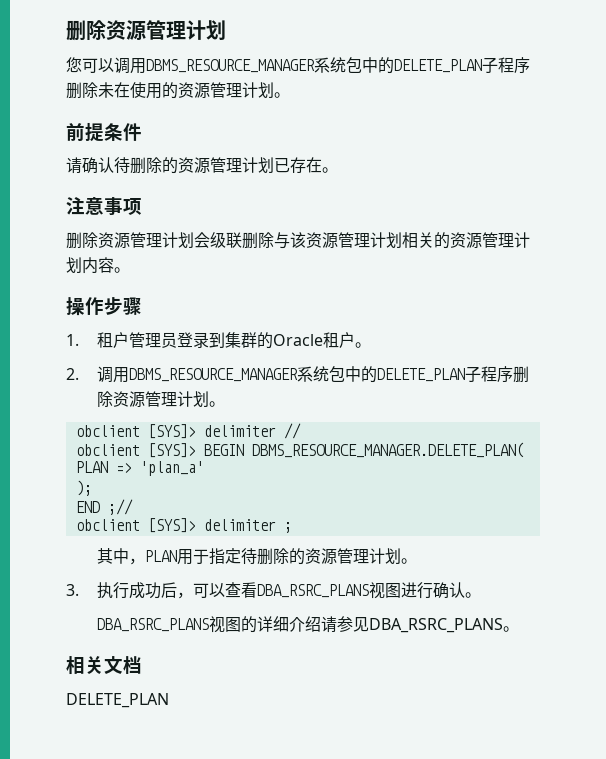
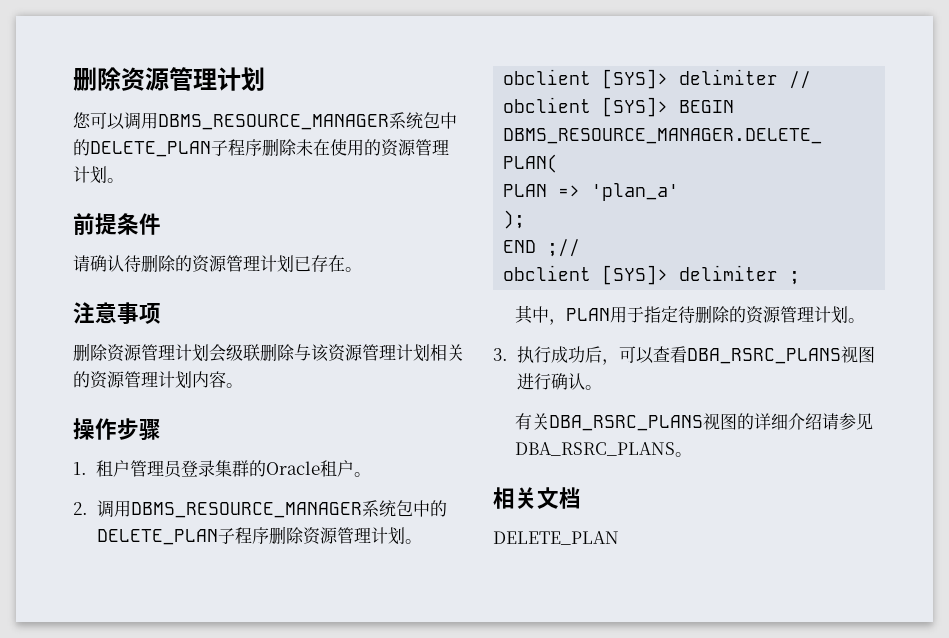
- 1.租户管理员登录到集群的Oracle租户。
+ 1.租户管理员登录集群的Oracle租户。
- DBA_RSRC_PLANS视图的详细介绍请参见DBA_RSRC_PLANS。
+ 有关DBA_RSRC_PLANS视图的详细介绍请参见DBA_RSRC_PLANS。

